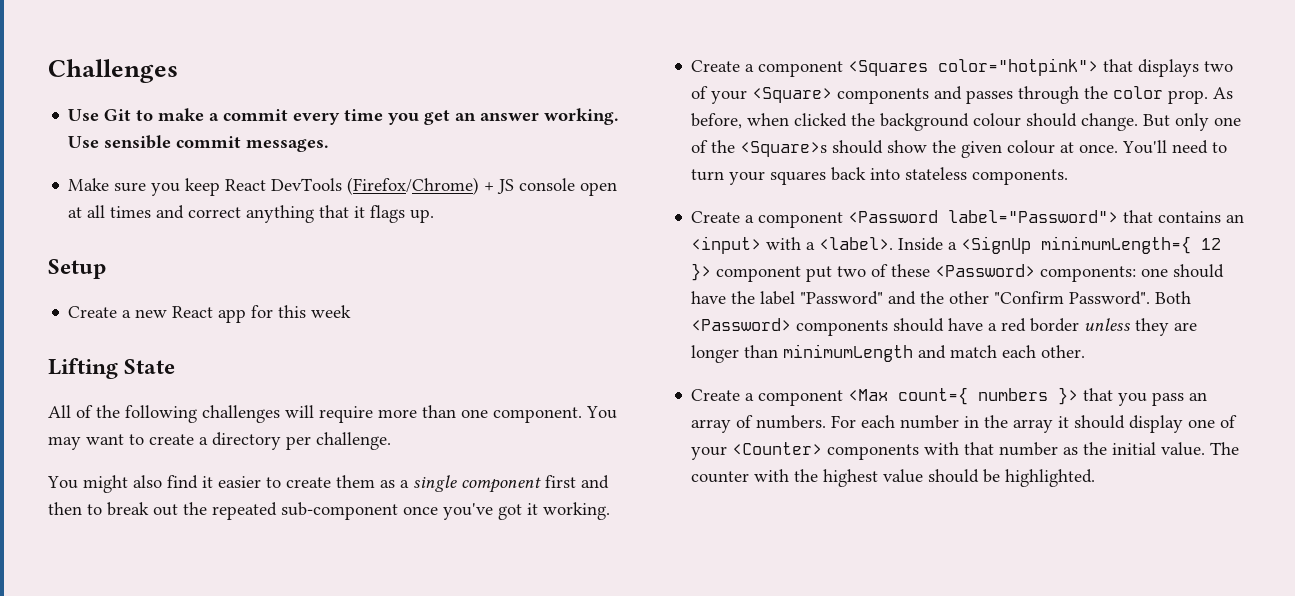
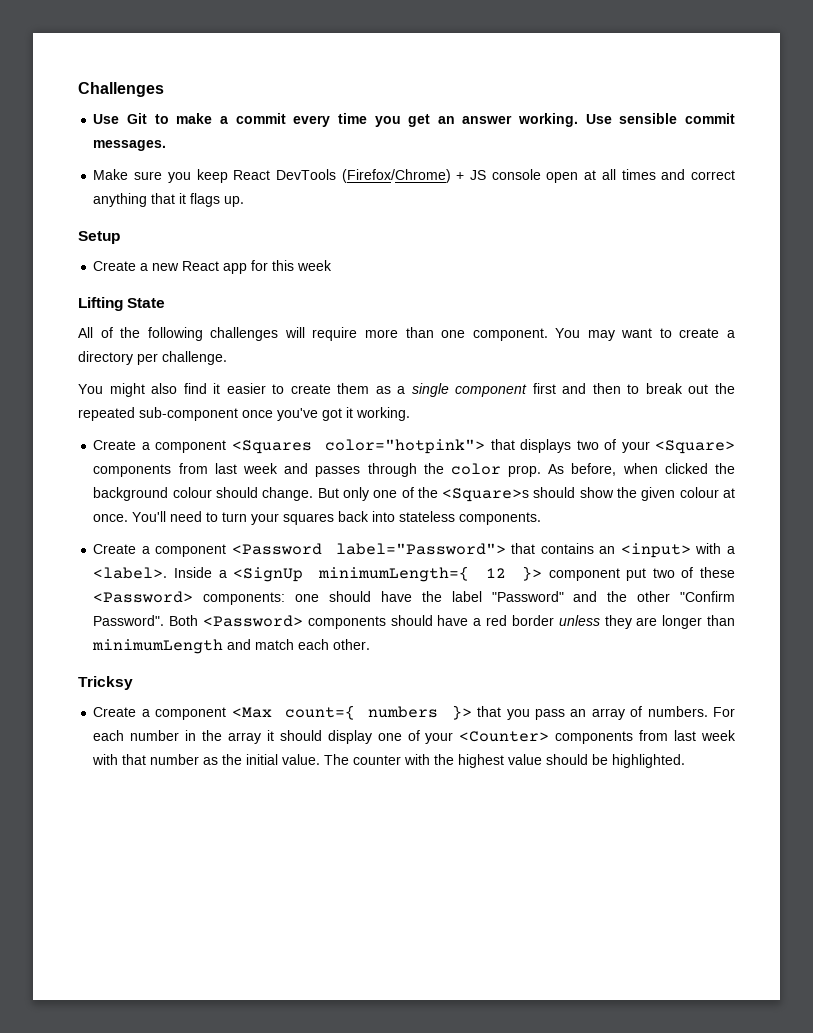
- Create a component <Squares color="hotpink"> that displays two of your <Square> components and passes through the color prop.
+ Create a component <Squares color="hotpink"> that displays two of your <Square> components from last week and passes through the color prop.
+ Tricksy
- For each number in the array it should display one of your <Counter> components with that number as the initial value.
+ For each number in the array it should display one of your <Counter> components from last week with that number as the initial value.

